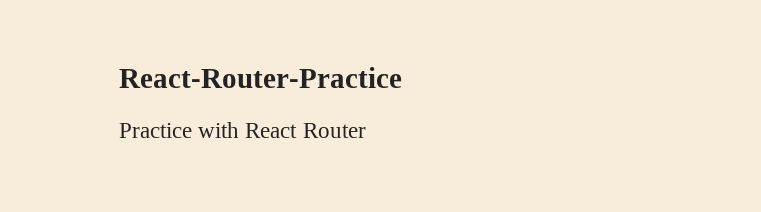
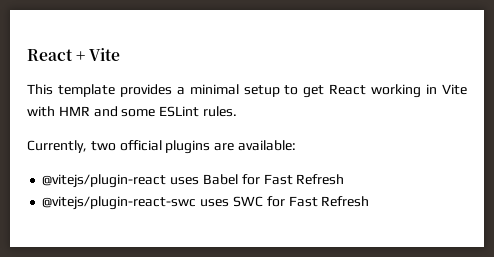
- React-Router-Practice
- Practice with React Router
+ React + Vite
+ This template provides a minimal setup to get React working in Vite with HMR and some ESLint rules.
+ Currently, two official plugins are available:
+ @vitejs/plugin-react uses Babel for Fast Refresh
+ @vitejs/plugin-react-swc uses SWC for Fast Refresh

